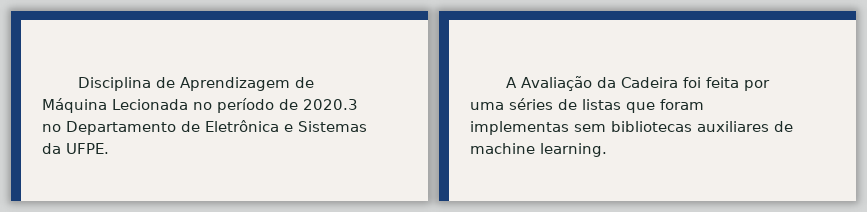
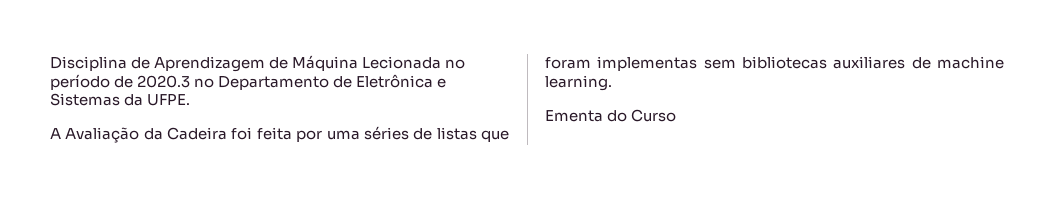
+ Ementa do Curso

